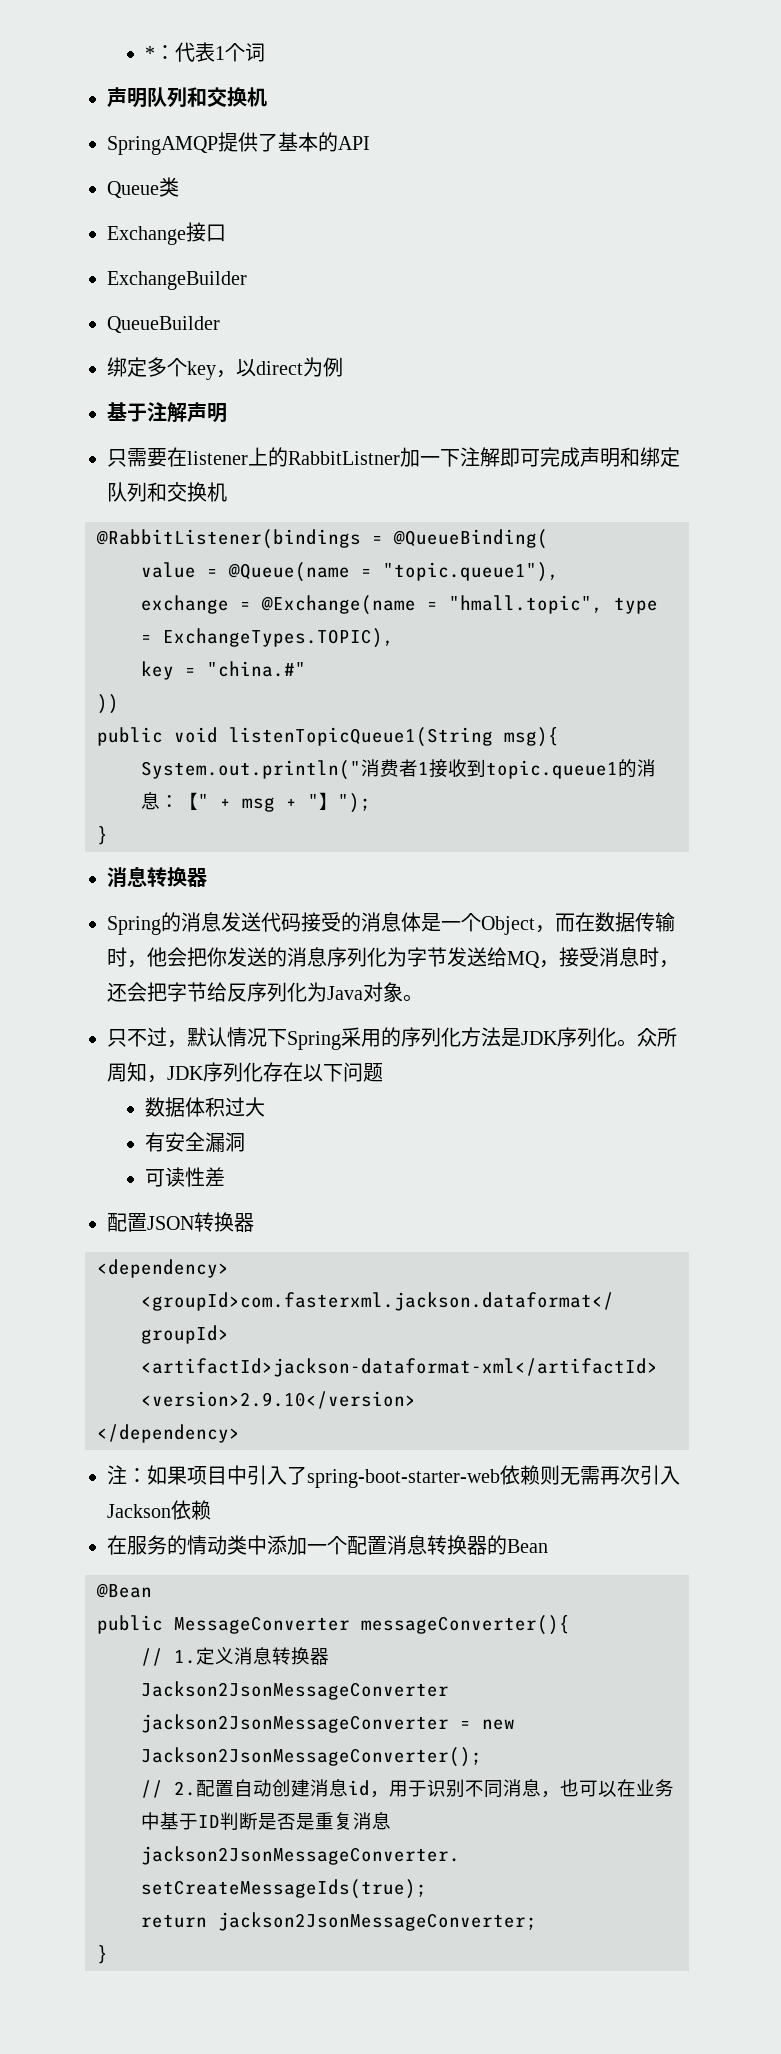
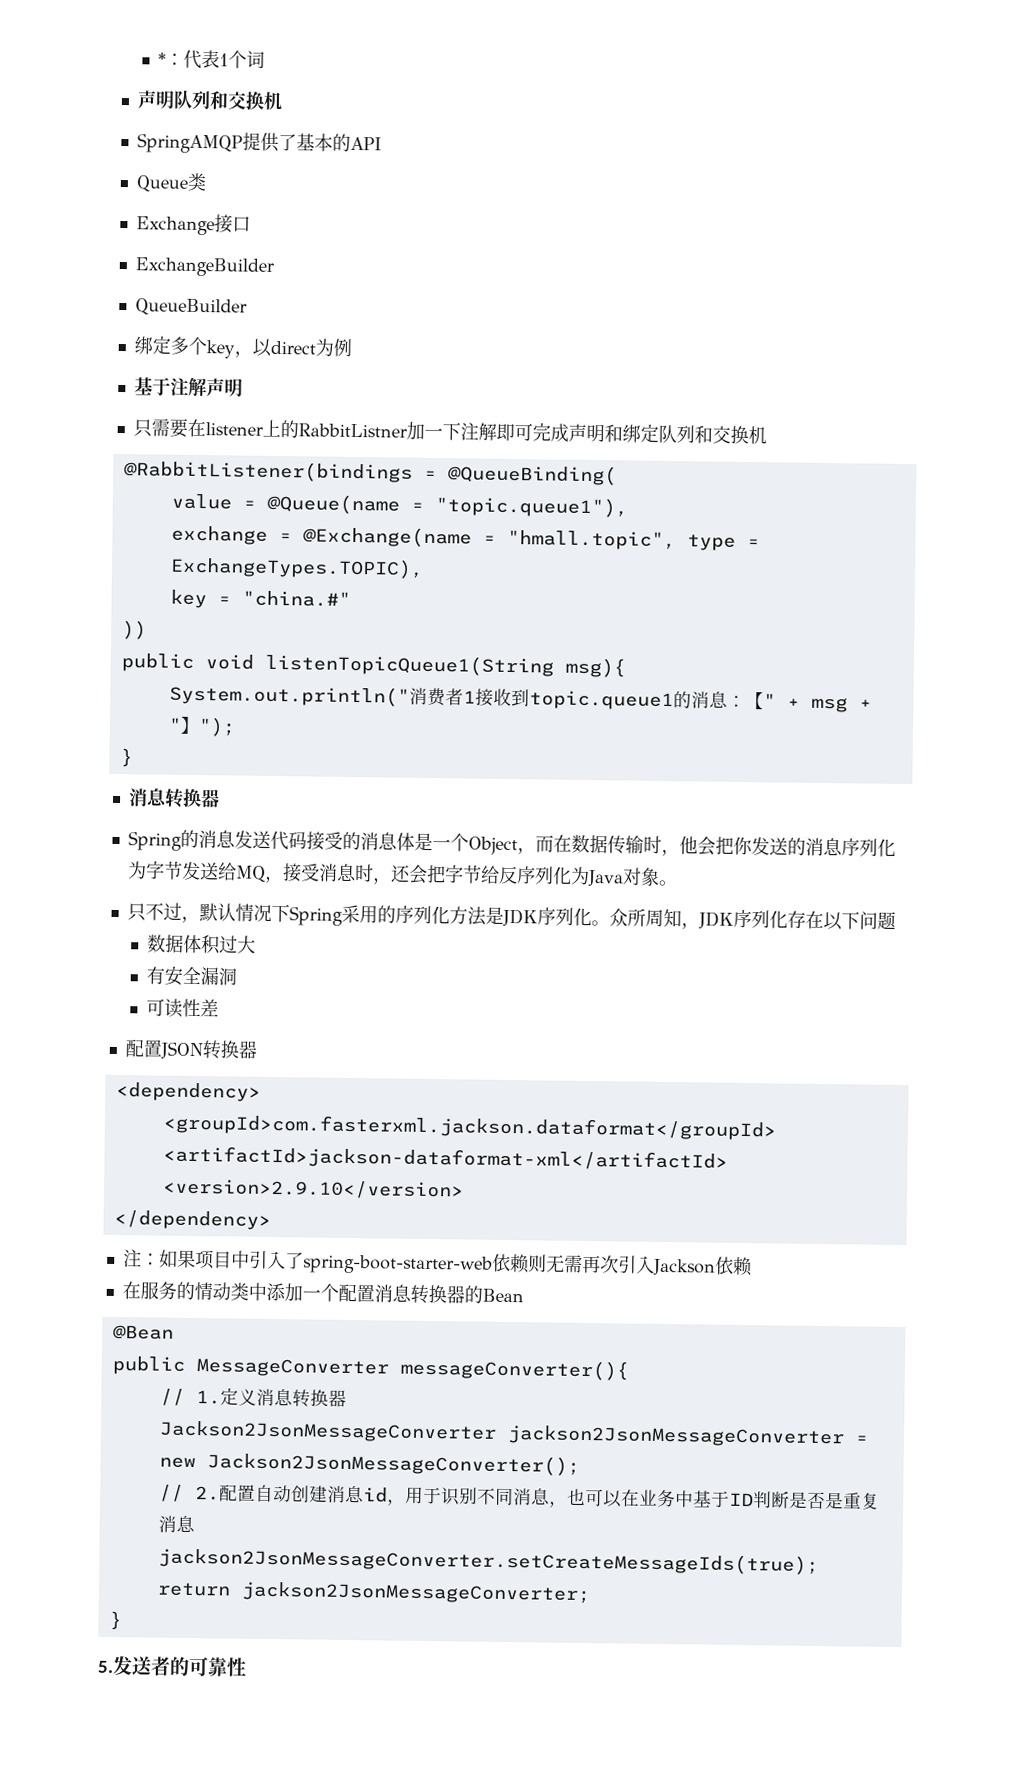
+ 5.发送者的可靠性

